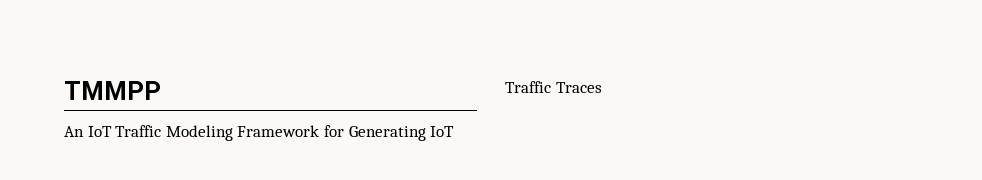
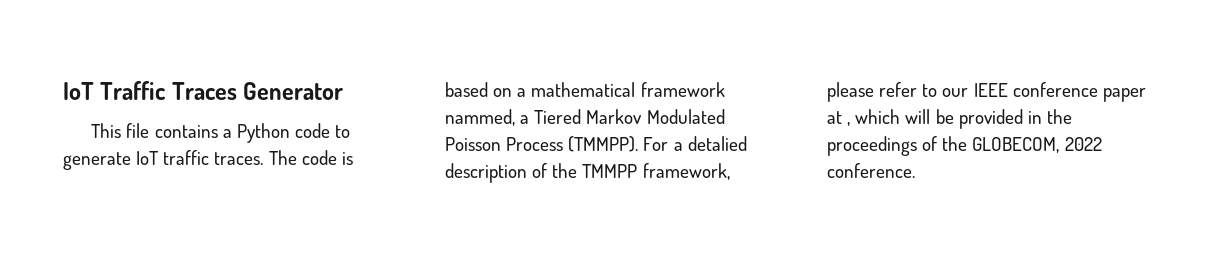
- TMMPP
- An IoT Traffic Modeling Framework for Generating IoT Traffic Traces
+ IoT Traffic Traces Generator
+ This file contains a Python code to generate IoT traffic traces. The code is based on a mathematical framework nammed, a Tiered Markov Modulated Poisson Process (TMMPP). For a detalied description of the TMMPP framework, please refer to our IEEE conference paper at , which will be provided in the proceedings of the GLOBECOM, 2022 conference.

